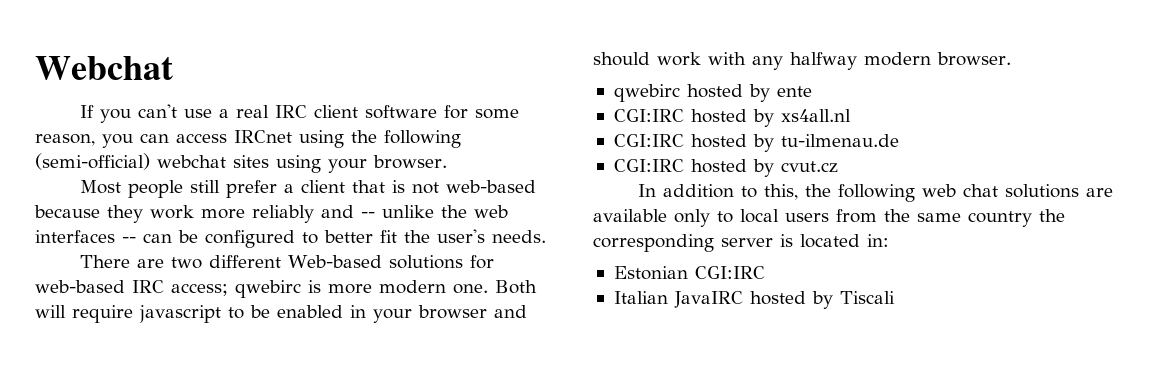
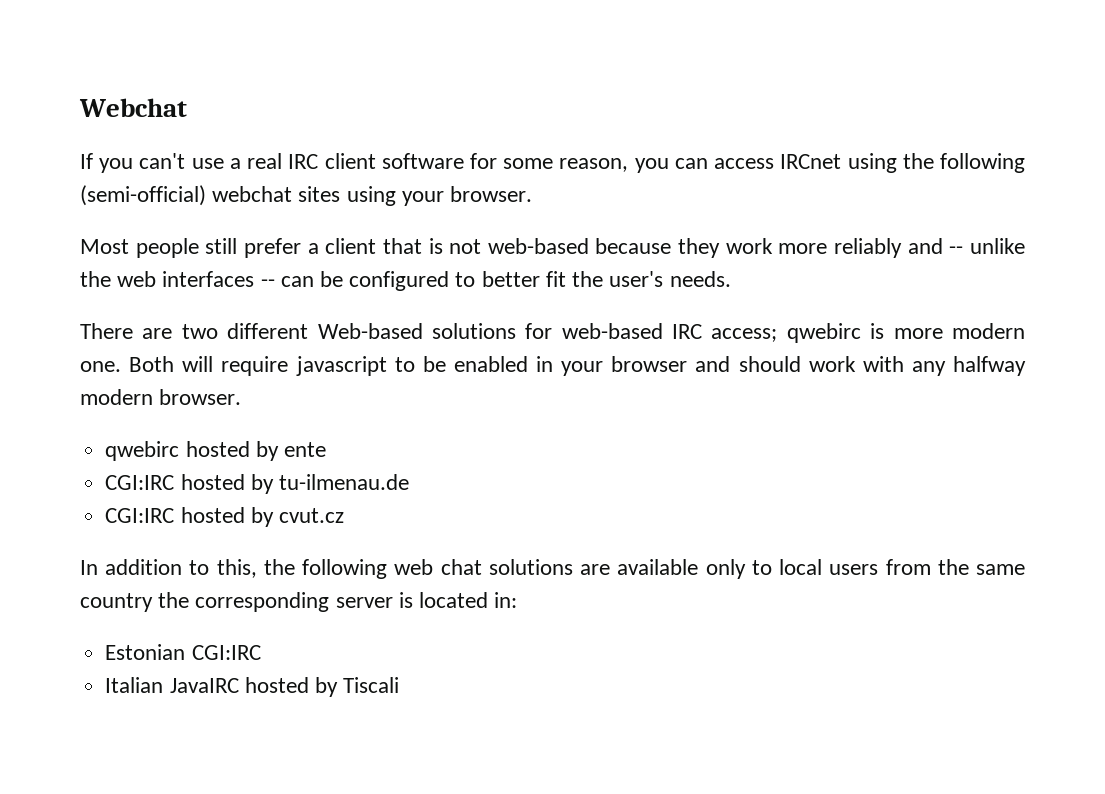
- CGI:IRC hosted by xs4all.nl

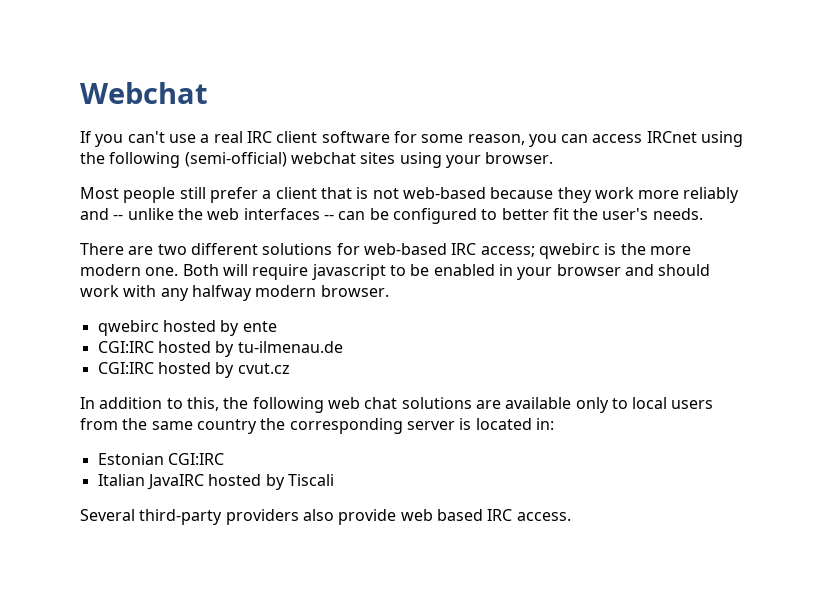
- There are two different Web-based solutions for web-based IRC access; qwebirc is more modern one.
+ There are two different solutions for web-based IRC access; qwebirc is the more modern one.
+ Several third-party providers also provide web based IRC access.

